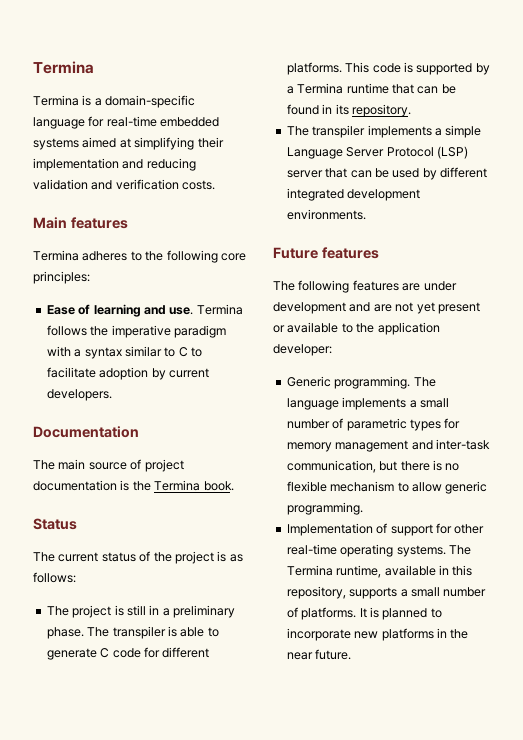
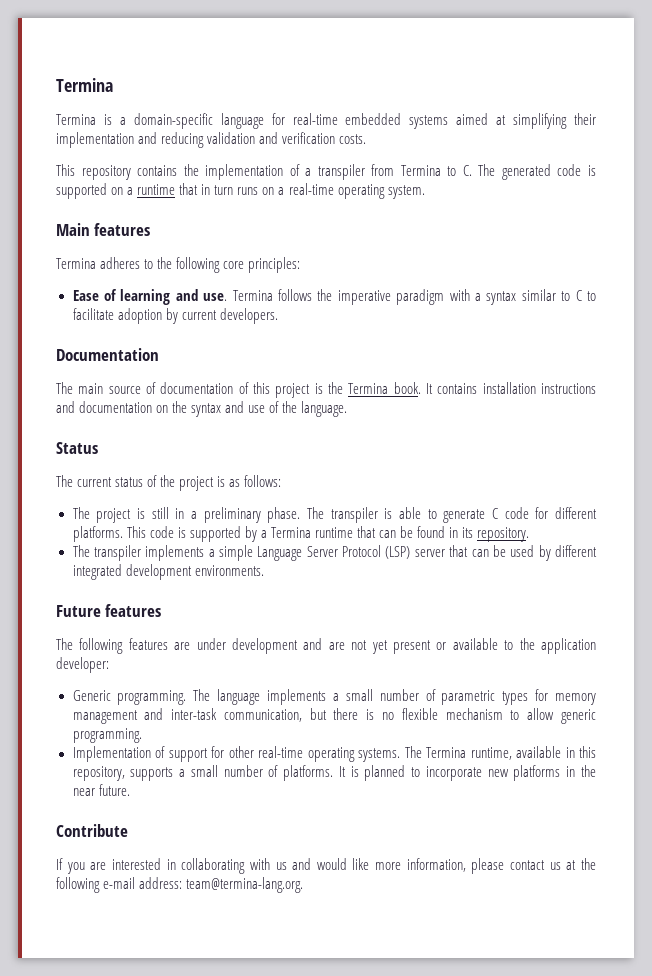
+ This repository contains the implementation of a transpiler from Termina to C. The generated code is supported on a runtime that in turn runs on a real-time operating system.
- The main source of project documentation is the Termina book.
+ The main source of documentation of this project is the Termina book. It contains installation instructions and documentation on the syntax and use of the language.
+ Contribute
+ If you are interested in collaborating with us and would like more information, please contact us at the following e-mail address: team@termina-lang.org.

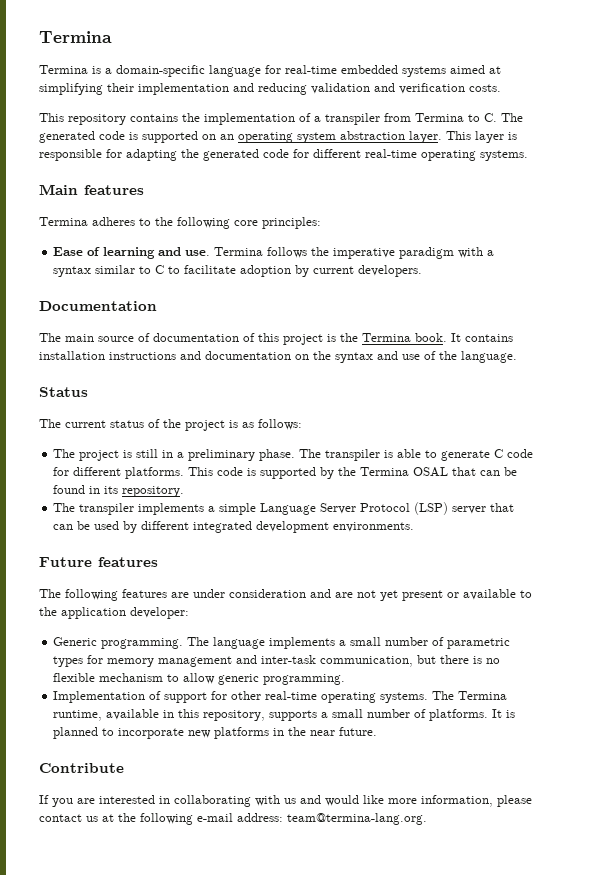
- This repository contains the implementation of a transpiler from Termina to C. The generated code is supported on a runtime that in turn runs on a real-time operating system.
+ This repository contains the implementation of a transpiler from Termina to C. The generated code is supported on an operating system abstraction layer. This layer is responsible for adapting the generated code for different real-time operating systems.
- This code is supported by a Termina runtime that can be found in its repository.
+ This code is supported by the Termina OSAL that can be found in its repository.
- The following features are under development and are not yet present or available to the application developer:
+ The following features are under consideration and are not yet present or available to the application developer:

